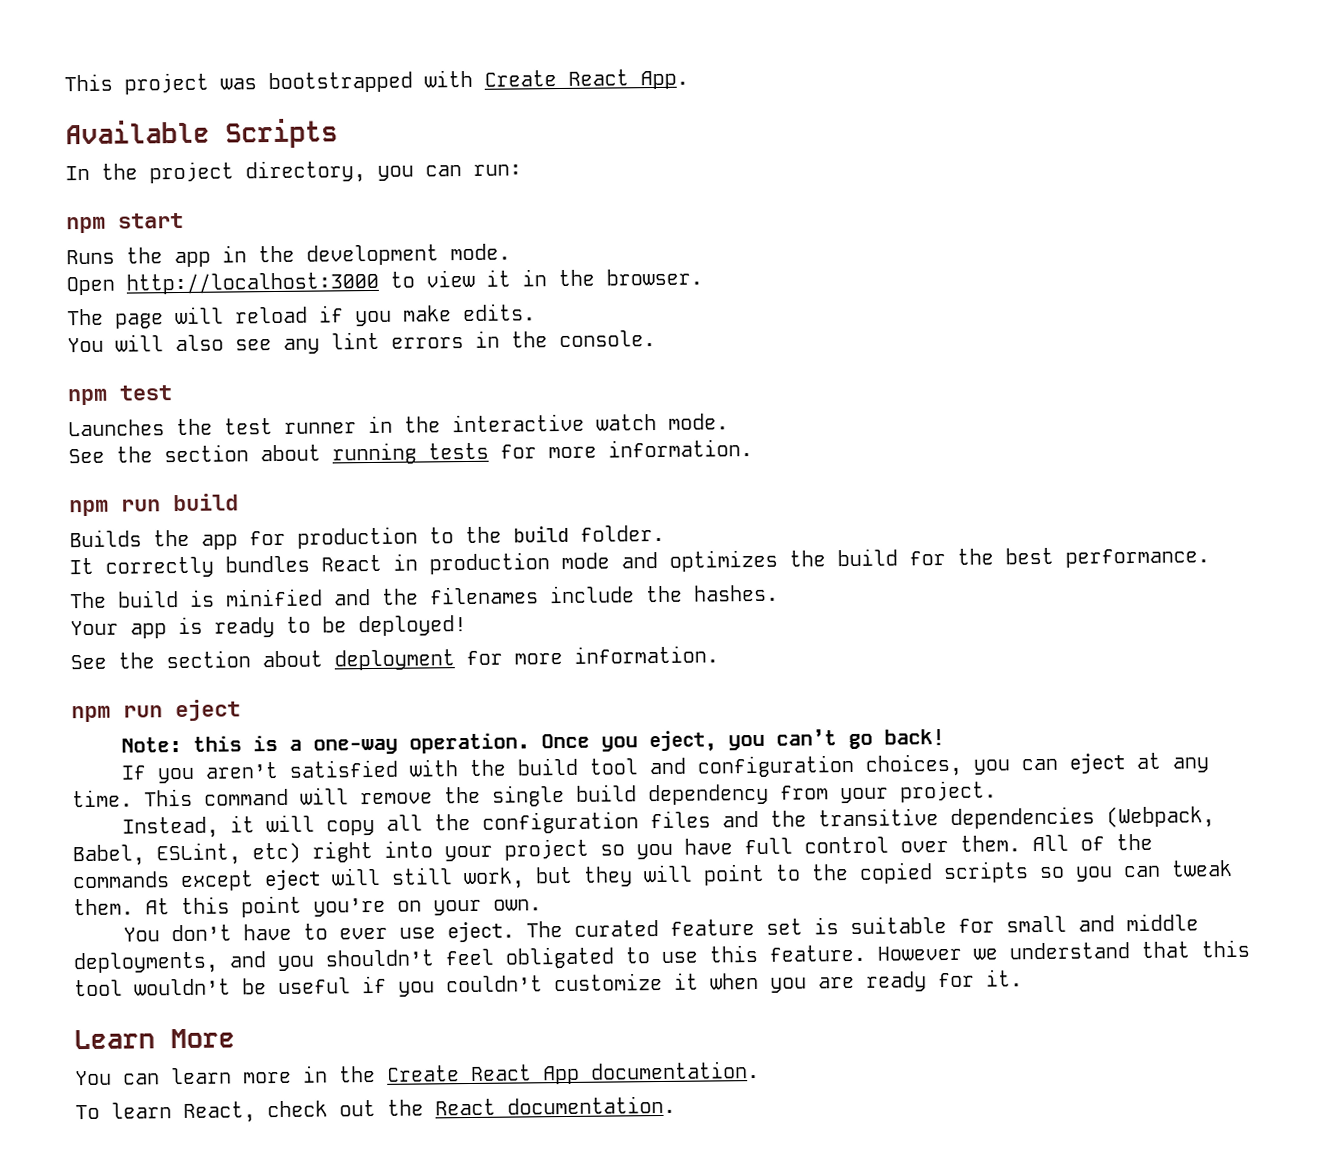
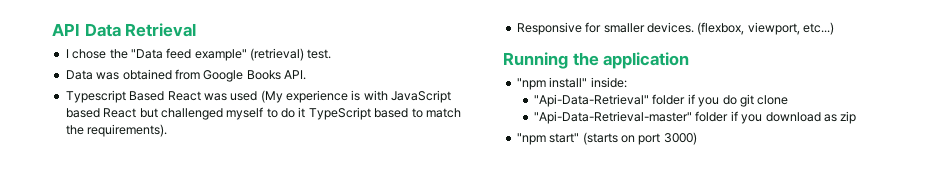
- This project was bootstrapped with Create React App.
- Available Scripts
- In the project directory, you can run:
- npm start
- Runs the app in the development mode.
- Open http://localhost:3000 to view it in the browser.
- The page will reload if you make edits.
- You will also see any lint errors in the console.
- npm test
- Launches the test runner in the interactive watch mode.
- See the section about running tests for more information.
- npm run build
- Builds the app for production to the build folder.
- It correctly bundles React in production mode and optimizes the build for the best performance.
- The build is minified and the filenames include the hashes.
- Your app is ready to be deployed!
- See the section about deployment for more information.
- npm run eject
- Note: this is a one-way operation. Once you eject, you can’t go back!
- If you aren’t satisfied with the build tool and configuration choices, you can eject at any time. This command will remove the single build dependency from your project.
- Instead, it will copy all the configuration files and the transitive dependencies (Webpack, Babel, ESLint, etc) right into your project so you have full control over them. All of the commands except eject will still work, but they will point to the copied scripts so you can tweak them. At this point you’re on your own.
- You don’t have to ever use eject. The curated feature set is suitable for small and middle deployments, and you shouldn’t feel obligated to use this feature. However we understand that this tool wouldn’t be useful if you couldn’t customize it when you are ready for it.
- Learn More
- You can learn more in the Create React App documentation.
- To learn React, check out the React documentation.
+ API Data Retrieval
+ I chose the "Data feed example" (retrieval) test.
+ Data was obtained from Google Books API.
+ Typescript Based React was used (My experience is with JavaScript based React but challenged myself to do it TypeScript based to match the requirements).
+ Responsive for smaller devices. (flexbox, viewport, etc...)
+ Running the application
+ "npm install" inside:
+ "Api-Data-Retrieval" folder if you do git clone
+ "Api-Data-Retrieval-master" folder if you download as zip
+ "npm start" (starts on port 3000)

